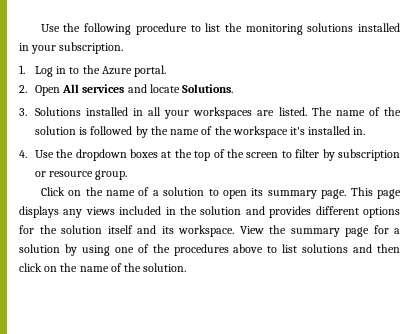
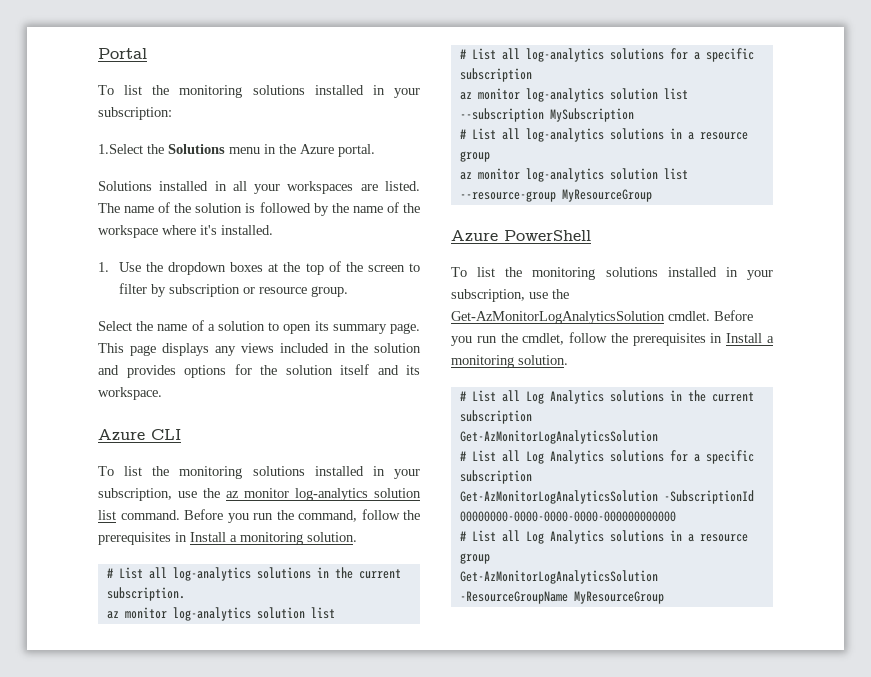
- Use the following procedure to list the monitoring solutions installed in your subscription.
- 1. Log in to the Azure portal.
- 2. Open All services and locate Solutions.
- 3. Solutions installed in all your workspaces are listed.
+ Portal
+ To list the monitoring solutions installed in your subscription:
+ 1.Select the Solutions menu in the Azure portal.
+ Solutions installed in all your workspaces are listed.
- The name of the solution is followed by the name of the workspace it's installed in.
- 4. Use the dropdown boxes at the top of the screen to filter by subscription or resource group.
+ The name of the solution is followed by the name of the workspace where it's installed.
+ 1. Use the dropdown boxes at the top of the screen to filter by subscription or resource group.
- Click on the name of a solution to open its summary page.
+ Select the name of a solution to open its summary page.
- This page displays any views included in the solution and provides different options for the solution itself and its workspace. View the summary page for a solution by using one of the procedures above to list solutions and then click on the name of the solution.
+ This page displays any views included in the solution and provides options for the solution itself and its workspace.
+ Azure CLI
+ To list the monitoring solutions installed in your subscription, use the az monitor log-analytics solution list command. Before you run the command, follow the prerequisites in Install a monitoring solution.
+ # List all log-analytics solutions in the current subscription.
+ az monitor log-analytics solution list
+ # List all log-analytics solutions for a specific subscription
+ az monitor log-analytics solution list --subscription MySubscription
+ # List all log-analytics solutions in a resource group
+ az monitor log-analytics solution list --resource-group MyResourceGroup
+ Azure PowerShell
+ To list the monitoring solutions installed in your subscription, use the Get-AzMonitorLogAnalyticsSolution cmdlet. Before you run the cmdlet, follow the prerequisites in Install a monitoring solution.
+ # List all Log Analytics solutions in the current subscription
+ Get-AzMonitorLogAnalyticsSolution
+ # List all Log Analytics solutions for a specific subscription
+ Get-AzMonitorLogAnalyticsSolution -SubscriptionId 00000000-0000-0000-0000-000000000000
+ # List all Log Analytics solutions in a resource group
+ Get-AzMonitorLogAnalyticsSolution -ResourceGroupName MyResourceGroup

